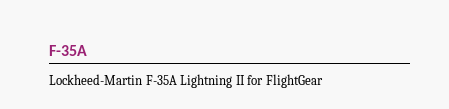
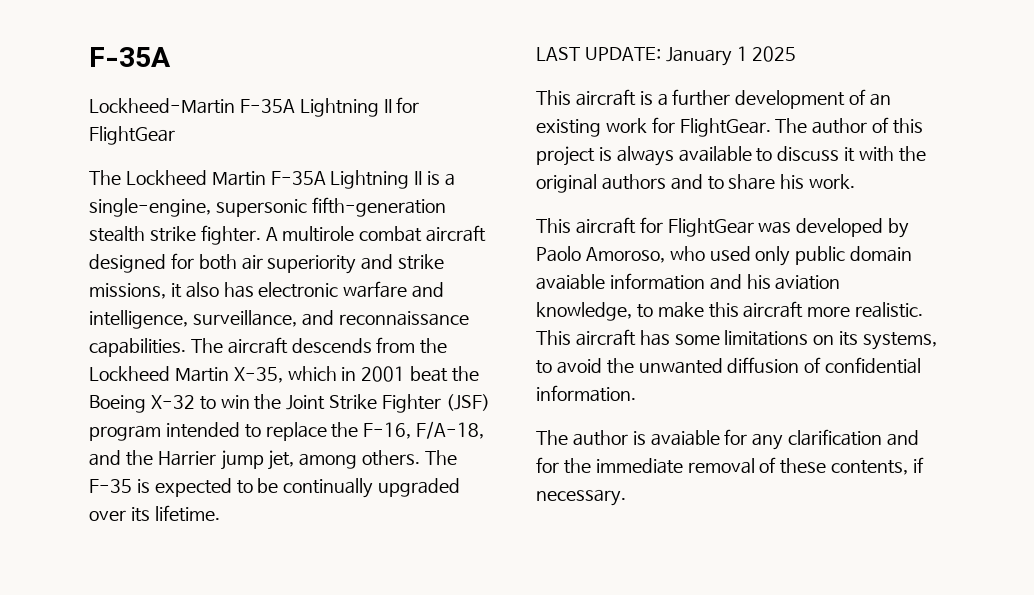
+ The Lockheed Martin F-35A Lightning II is a single-engine, supersonic fifth-generation stealth strike fighter. A multirole combat aircraft designed for both air superiority and strike missions, it also has electronic warfare and intelligence, surveillance, and reconnaissance capabilities. The aircraft descends from the Lockheed Martin X-35, which in 2001 beat the Boeing X-32 to win the Joint Strike Fighter (JSF) program intended to replace the F-16, F/A-18, and the Harrier jump jet, among others. The F-35 is expected to be continually upgraded over its lifetime.
+ LAST UPDATE: January 1 2025
+ This aircraft is a further development of an existing work for FlightGear. The author of this project is always available to discuss it with the original authors and to share his work.
+ This aircraft for FlightGear was developed by Paolo Amoroso, who used only public domain avaiable information and his aviation knowledge, to make this aircraft more realistic. This aircraft has some limitations on its systems, to avoid the unwanted diffusion of confidential information.
+ The author is avaiable for any clarification and for the immediate removal of these contents, if necessary.

